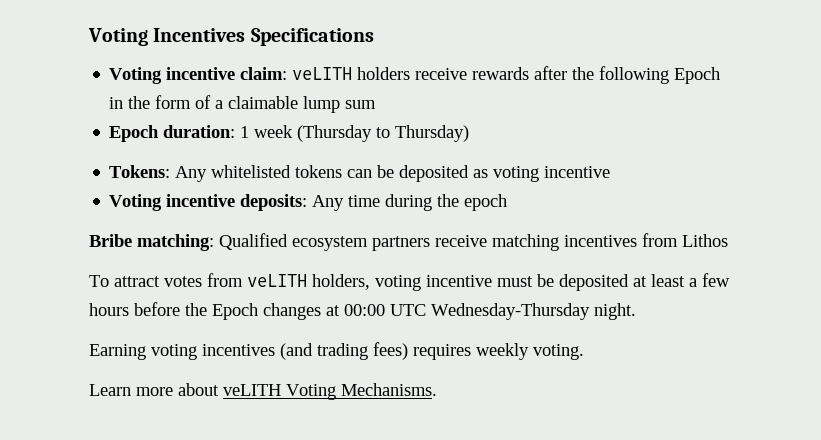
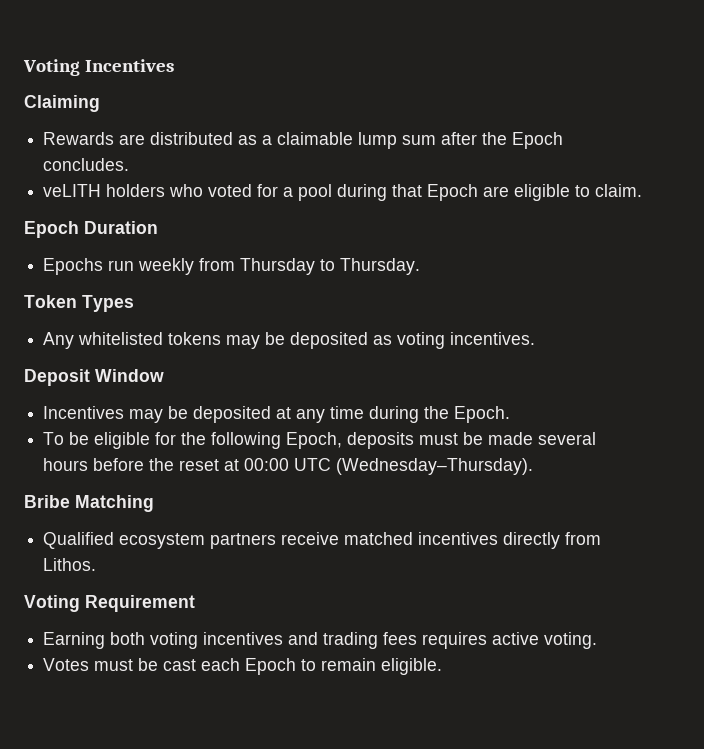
- Voting Incentives Specifications
- Voting incentive claim: veLITH holders receive rewards after the following Epoch in the form of a claimable lump sum
- Epoch duration: 1 week (Thursday to Thursday)
- Tokens: Any whitelisted tokens can be deposited as voting incentive
- Voting incentive deposits: Any time during the epoch
+ Voting Incentives
+ Claiming
+ Rewards are distributed as a claimable lump sum after the Epoch concludes.
+ veLITH holders who voted for a pool during that Epoch are eligible to claim.
+ Epoch Duration
+ Epochs run weekly from Thursday to Thursday.
+ Token Types
+ Any whitelisted tokens may be deposited as voting incentives.
+ Deposit Window
+ Incentives may be deposited at any time during the Epoch.
+ To be eligible for the following Epoch, deposits must be made several hours before the reset at 00:00 UTC (Wednesday–Thursday).
- Bribe matching: Qualified ecosystem partners receive matching incentives from Lithos
- To attract votes from veLITH holders, voting incentive must be deposited at least a few hours before the Epoch changes at 00:00 UTC Wednesday-Thursday night.
- Earning voting incentives (and trading fees) requires weekly voting.
- Learn more about veLITH Voting Mechanisms.
+ Bribe Matching
+ Qualified ecosystem partners receive matched incentives directly from Lithos.
+ Voting Requirement
+ Earning both voting incentives and trading fees requires active voting.
+ Votes must be cast each Epoch to remain eligible.

